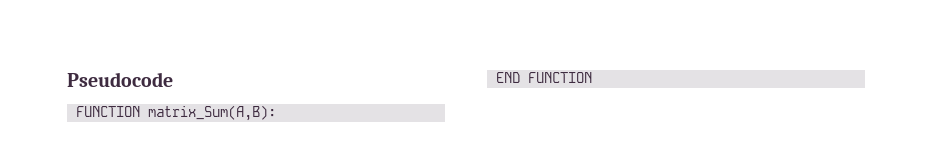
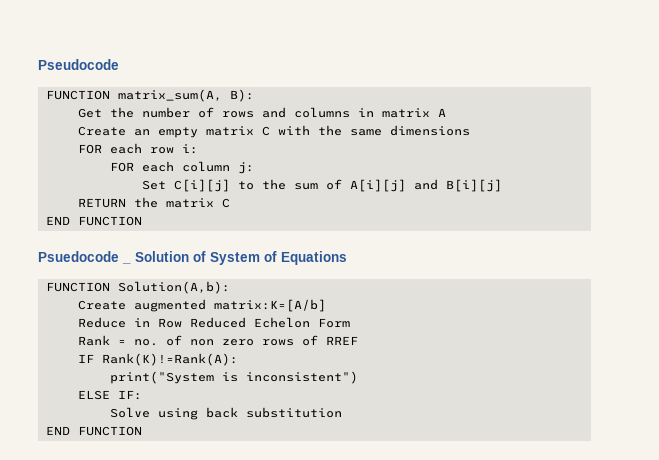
- FUNCTION matrix_Sum(A,B):
+ FUNCTION matrix_sum(A, B):
+ Get the number of rows and columns in matrix A
+ Create an empty matrix C with the same dimensions
+ FOR each row i:
+ FOR each column j:
+ Set C[i][j] to the sum of A[i][j] and B[i][j]
+ RETURN the matrix C
+ END FUNCTION
+ Psuedocode _ Solution of System of Equations
+ FUNCTION Solution(A,b):
+ Create augmented matrix:K=[A/b]
+ Reduce in Row Reduced Echelon Form
+ Rank = no. of non zero rows of RREF
+ IF Rank(K)!=Rank(A):
+ print("System is inconsistent")
+ ELSE IF:
+ Solve using back substitution

